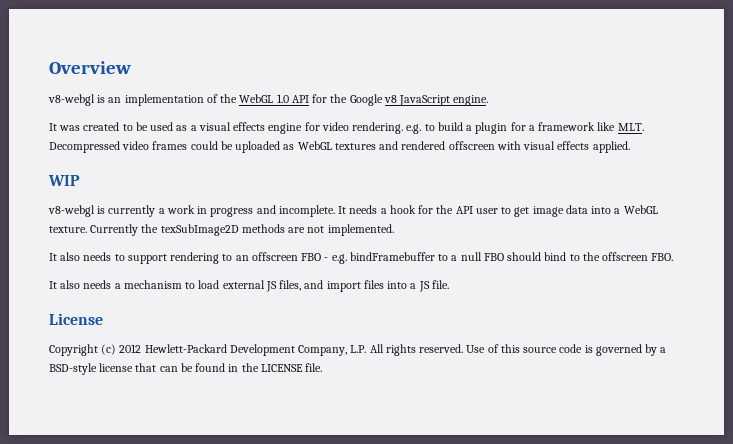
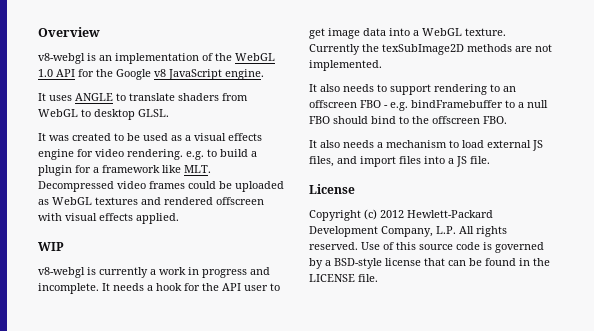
+ It uses ANGLE to translate shaders from WebGL to desktop GLSL.

